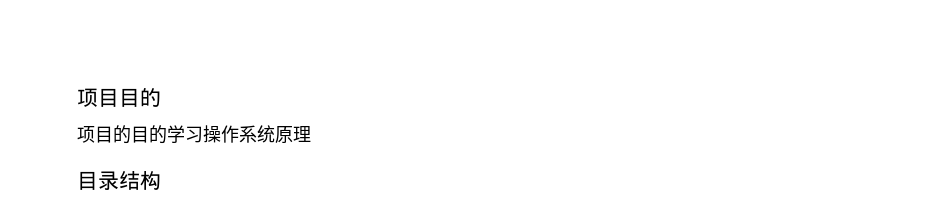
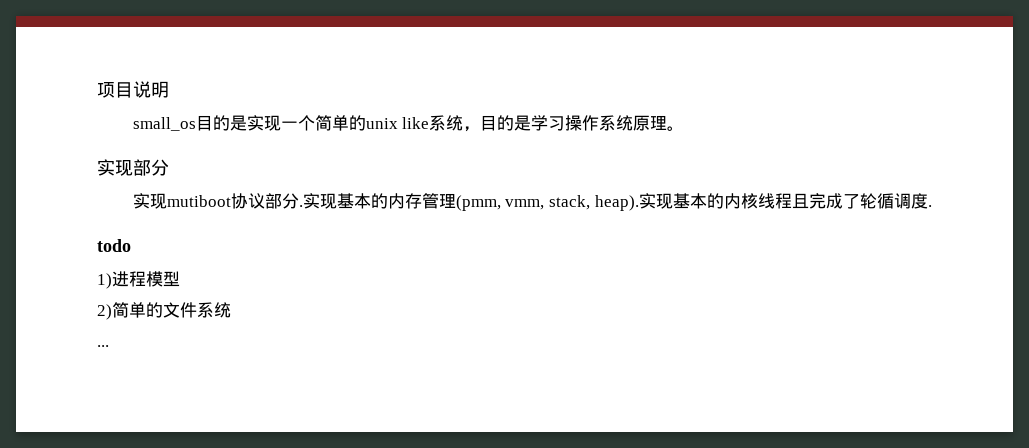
- 项目目的
- 项目的目的学习操作系统原理
- 目录结构
+ 项目说明
+ small_os目的是实现一个简单的unix like系统，目的是学习操作系统原理。
+ 实现部分
+ 实现mutiboot协议部分.实现基本的内存管理(pmm, vmm, stack, heap).实现基本的内核线程且完成了轮循调度.
+ todo
+ 1)进程模型
+ 2)简单的文件系统
+ ...

